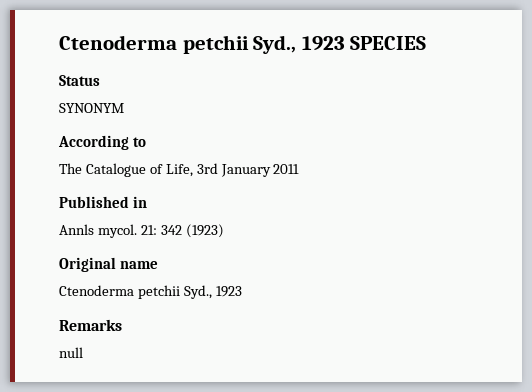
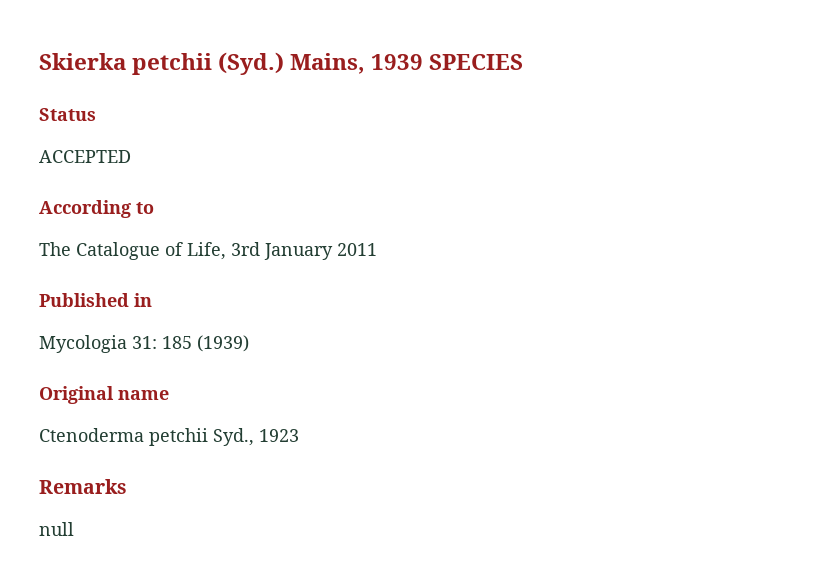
- Ctenoderma petchii Syd., 1923 SPECIES
+ Skierka petchii (Syd.) Mains, 1939 SPECIES
- SYNONYM
+ ACCEPTED
- Annls mycol. 21: 342 (1923)
+ Mycologia 31: 185 (1939)

